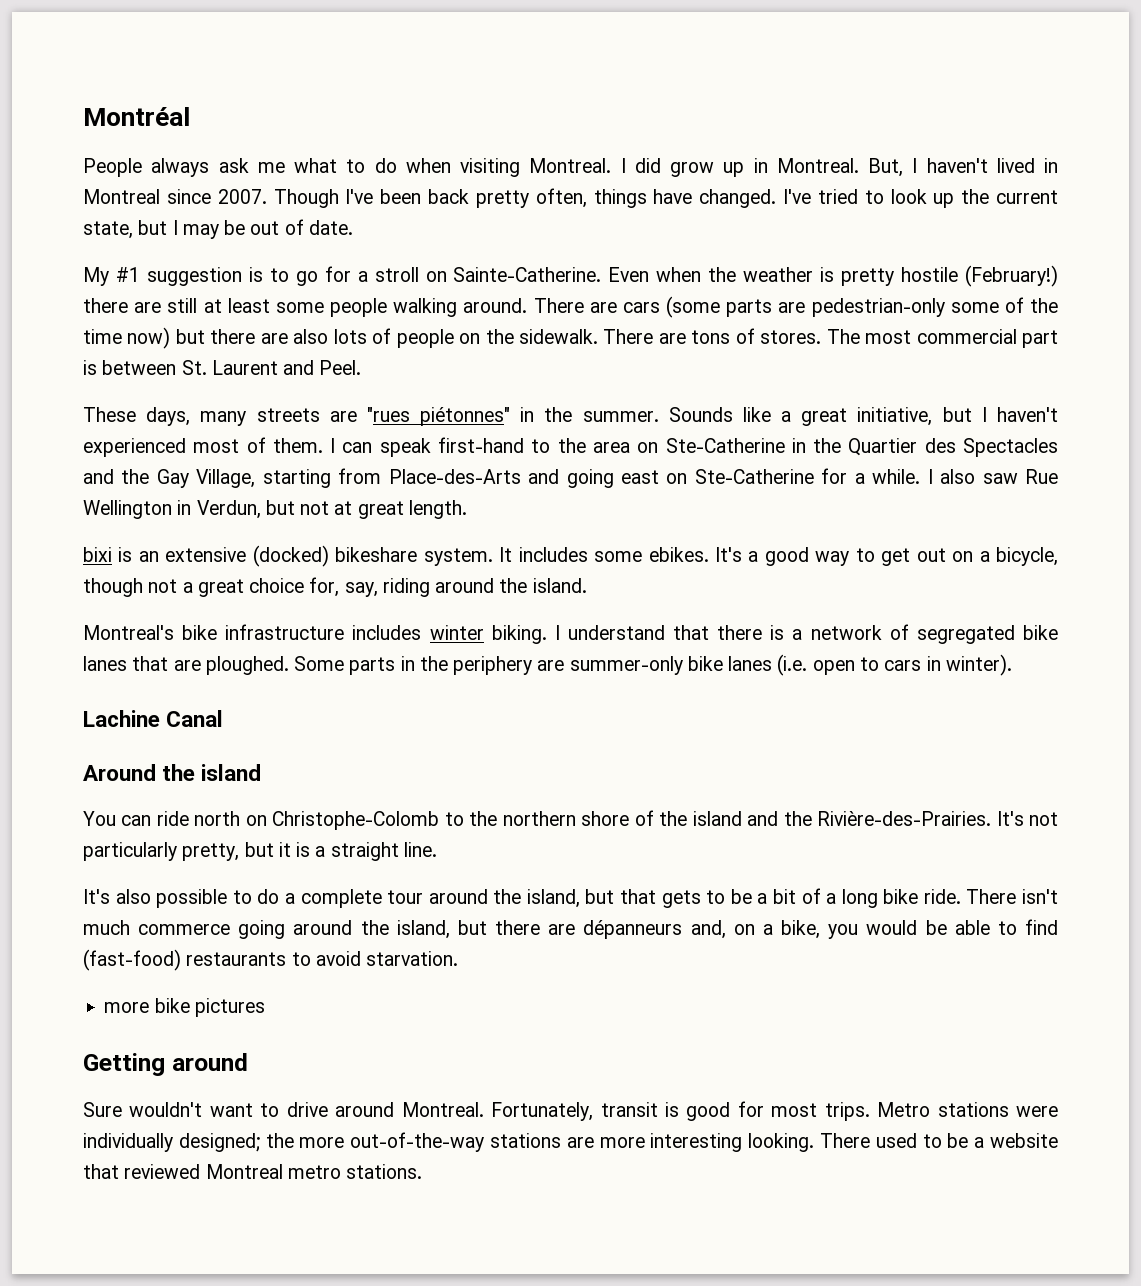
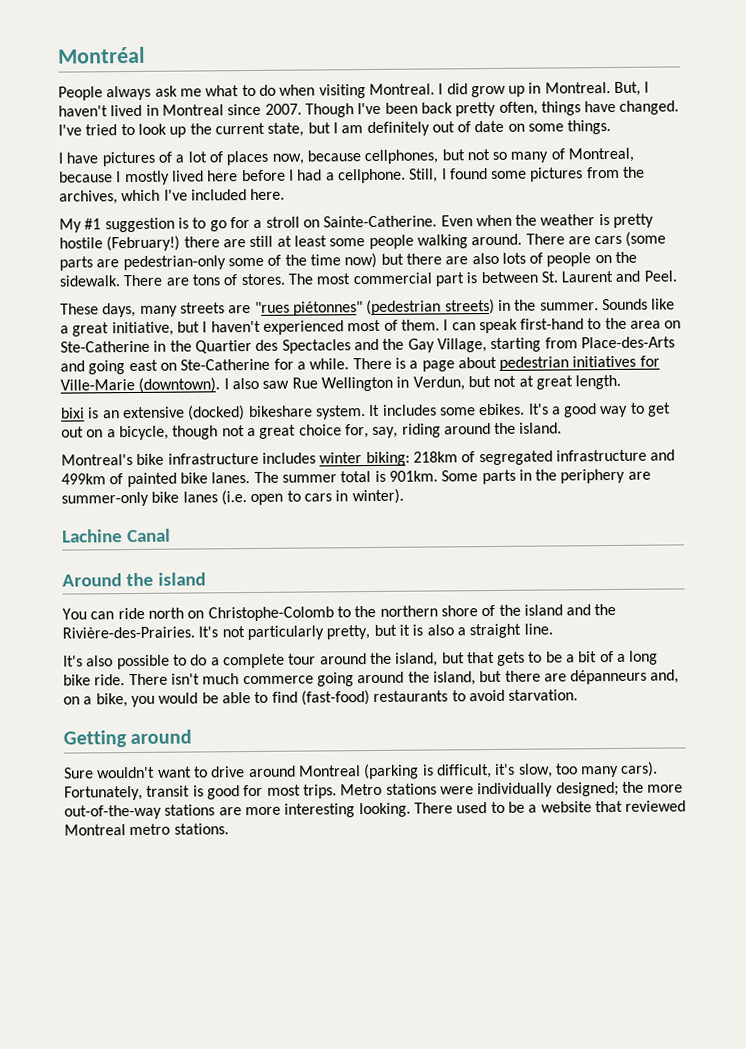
- I've tried to look up the current state, but I may be out of date.
+ I've tried to look up the current state, but I am definitely out of date on some things.
+ I have pictures of a lot of places now, because cellphones, but not so many of Montreal, because I mostly lived here before I had a cellphone. Still, I found some pictures from the archives, which I've included here.
- These days, many streets are "rues piétonnes" in the summer.
+ These days, many streets are "rues piétonnes" (pedestrian streets) in the summer.
+ There is a page about pedestrian initiatives for Ville-Marie (downtown).
- Montreal's bike infrastructure includes winter biking. I understand that there is a network of segregated bike lanes that are ploughed.
+ Montreal's bike infrastructure includes winter biking: 218km of segregated infrastructure and 499km of painted bike lanes. The summer total is 901km.
- It's not particularly pretty, but it is a straight line.
+ It's not particularly pretty, but it is also a straight line.
- more bike pictures
- Sure wouldn't want to drive around Montreal.
+ Sure wouldn't want to drive around Montreal (parking is difficult, it's slow, too many cars).

